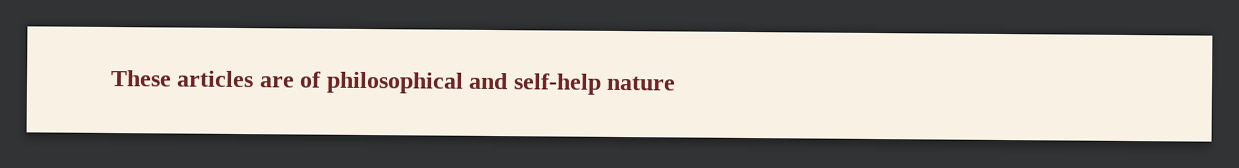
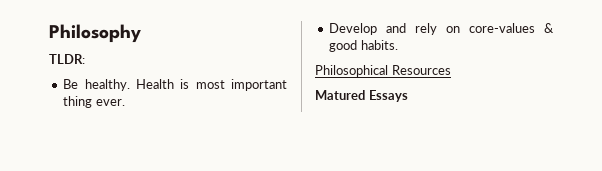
- These articles are of philosophical and self-help nature
+ Philosophy
+ TLDR:
+ Be healthy. Health is most important thing ever.
+ Develop and rely on core-values & good habits.
+ Philosophical Resources
+ Matured Essays

